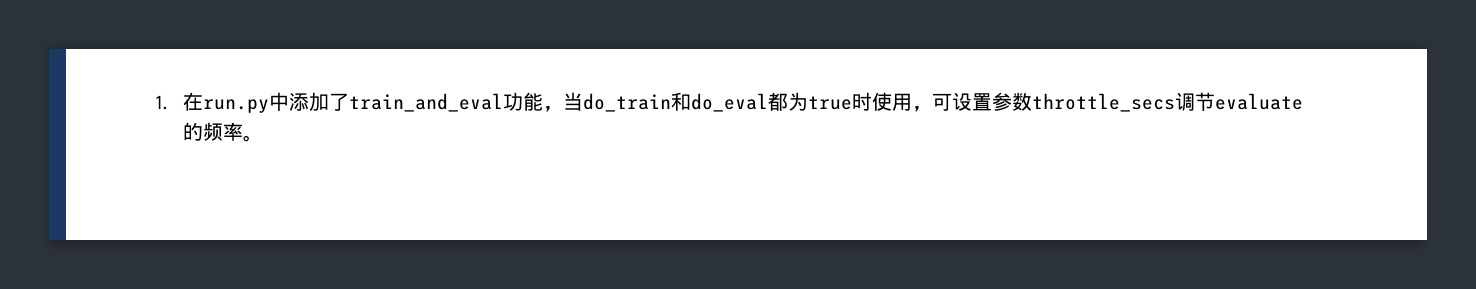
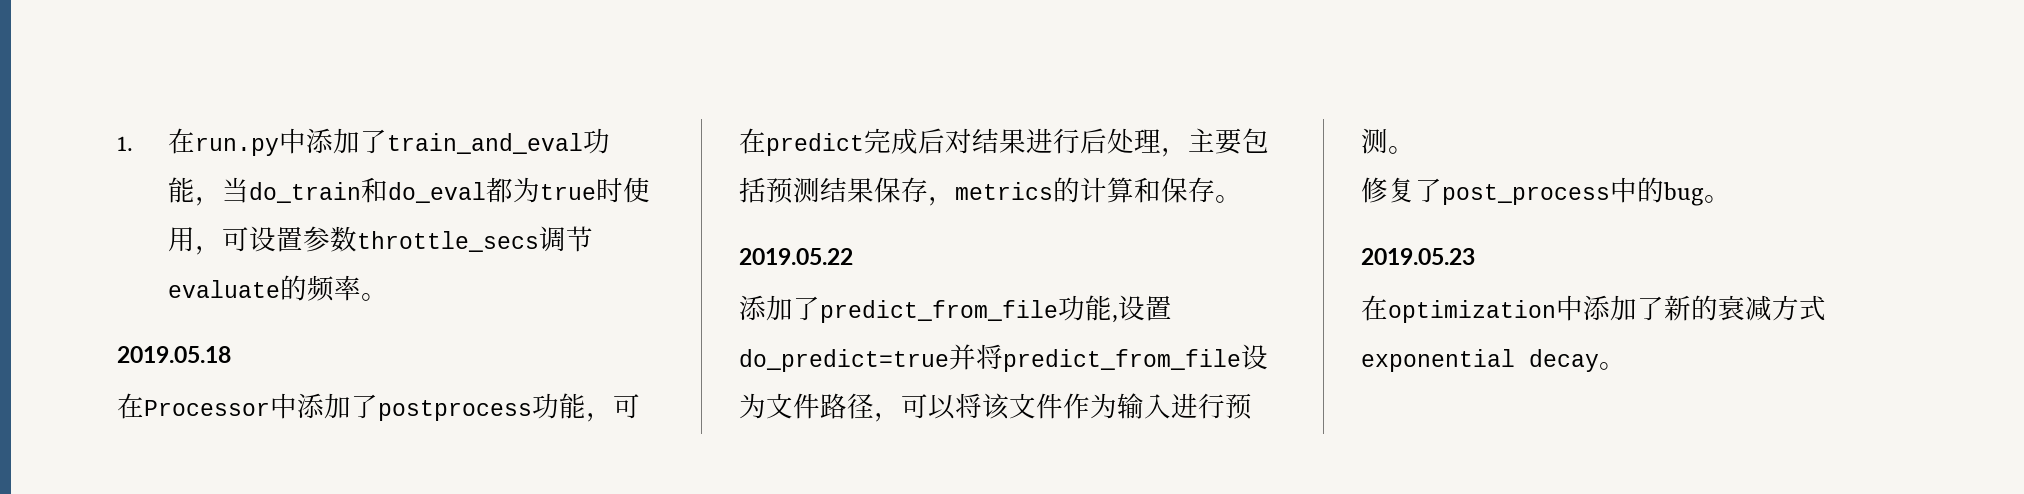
+ 2019.05.18
+ 在Processor中添加了postprocess功能，可在predict完成后对结果进行后处理，主要包括预测结果保存，metrics的计算和保存。
+ 2019.05.22
+ 添加了predict_from_file功能,设置do_predict=true并将predict_from_file设为文件路径，可以将该文件作为输入进行预测。
+ 修复了post_process中的bug。
+ 2019.05.23
+ 在optimization中添加了新的衰减方式exponential decay。

